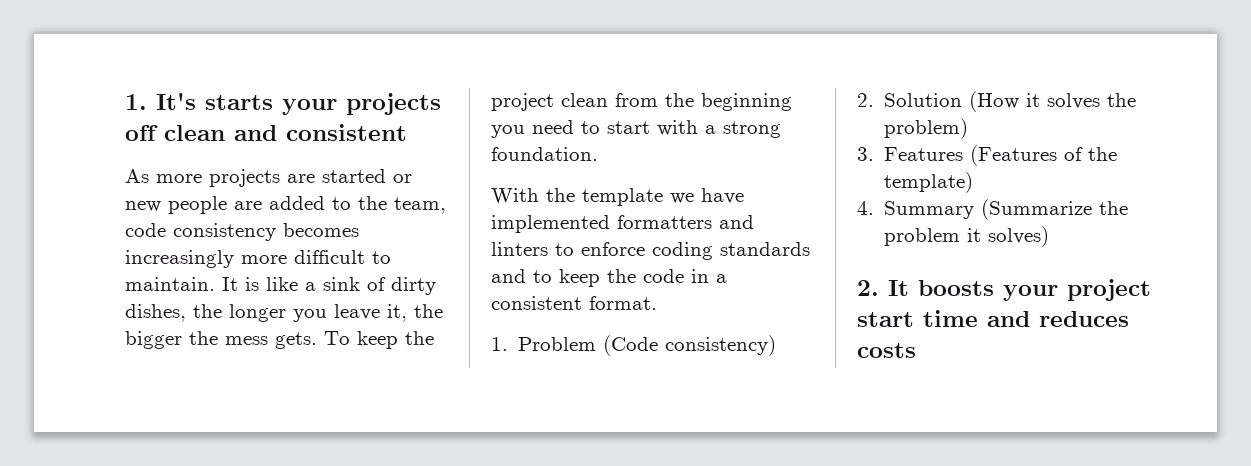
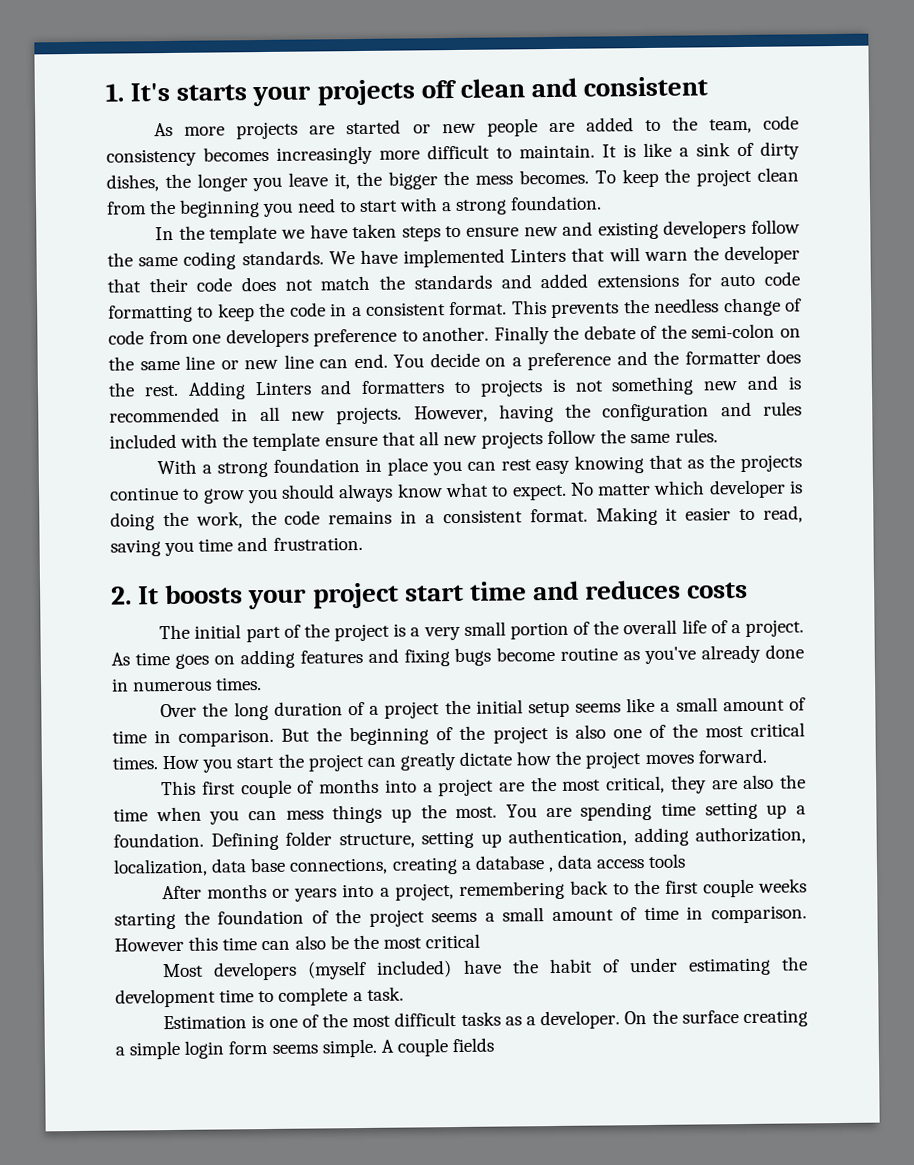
- It is like a sink of dirty dishes, the longer you leave it, the bigger the mess gets.
+ It is like a sink of dirty dishes, the longer you leave it, the bigger the mess becomes.
- With the template we have implemented formatters and linters to enforce coding standards and to keep the code in a consistent format.
- 1. Problem (Code consistency)
- 2. Solution (How it solves the problem)
- 3. Features (Features of the template)
- 4. Summary (Summarize the problem it solves)
+ In the template we have taken steps to ensure new and existing developers follow the same coding standards. We have implemented Linters that will warn the developer that their code does not match the standards and added extensions for auto code formatting to keep the code in a consistent format. This prevents the needless change of code from one developers preference to another. Finally the debate of the semi-colon on the same line or new line can end. You decide on a preference and the formatter does the rest. Adding Linters and formatters to projects is not something new and is recommended in all new projects. However, having the configuration and rules included with the template ensure that all new projects follow the same rules.
+ With a strong foundation in place you can rest easy knowing that as the projects continue to grow you should always know what to expect. No matter which developer is doing the work, the code remains in a consistent format. Making it easier to read, saving you time and frustration.
+ The initial part of the project is a very small portion of the overall life of a project. As time goes on adding features and fixing bugs become routine as you've already done in numerous times.
+ Over the long duration of a project the initial setup seems like a small amount of time in comparison. But the beginning of the project is also one of the most critical times. How you start the project can greatly dictate how the project moves forward.
+ This first couple of months into a project are the most critical, they are also the time when you can mess things up the most. You are spending time setting up a foundation. Defining folder structure, setting up authentication, adding authorization, localization, data base connections, creating a database , data access tools
+ After months or years into a project, remembering back to the first couple weeks starting the foundation of the project seems a small amount of time in comparison. However this time can also be the most critical
+ Most developers (myself included) have the habit of under estimating the development time to complete a task.
+ Estimation is one of the most difficult tasks as a developer. On the surface creating a simple login form seems simple. A couple fields

